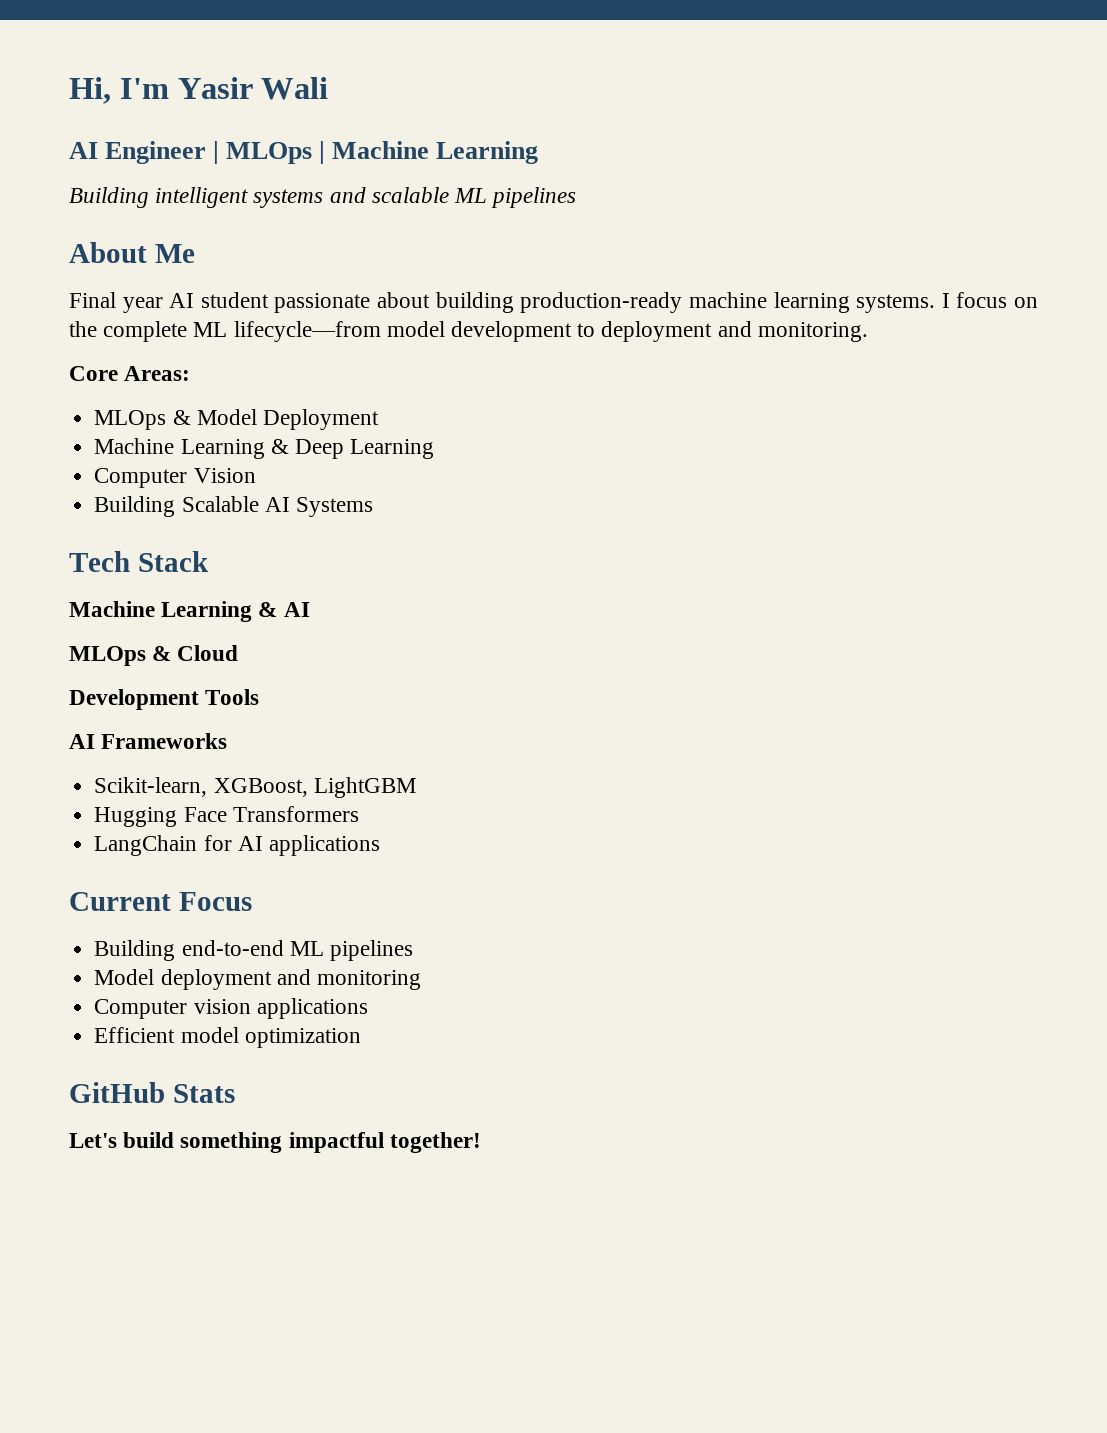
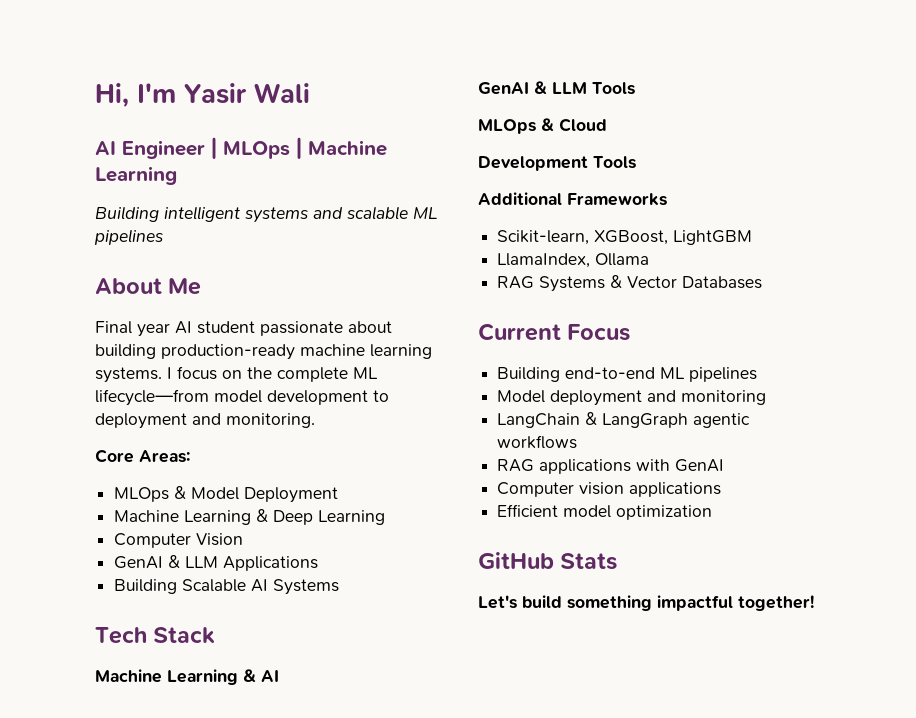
+ GenAI & LLM Applications
+ GenAI & LLM Tools
- AI Frameworks
+ Additional Frameworks
- Hugging Face Transformers
- LangChain for AI applications
+ LlamaIndex, Ollama
+ RAG Systems & Vector Databases
+ LangChain & LangGraph agentic workflows
+ RAG applications with GenAI

